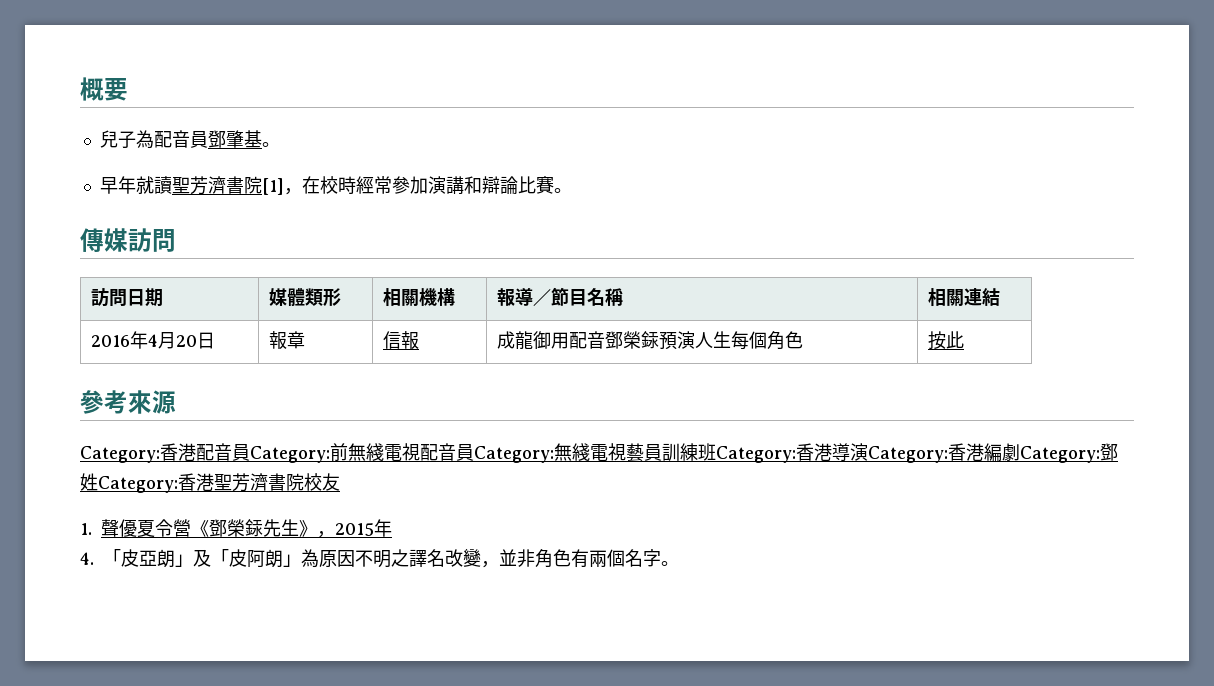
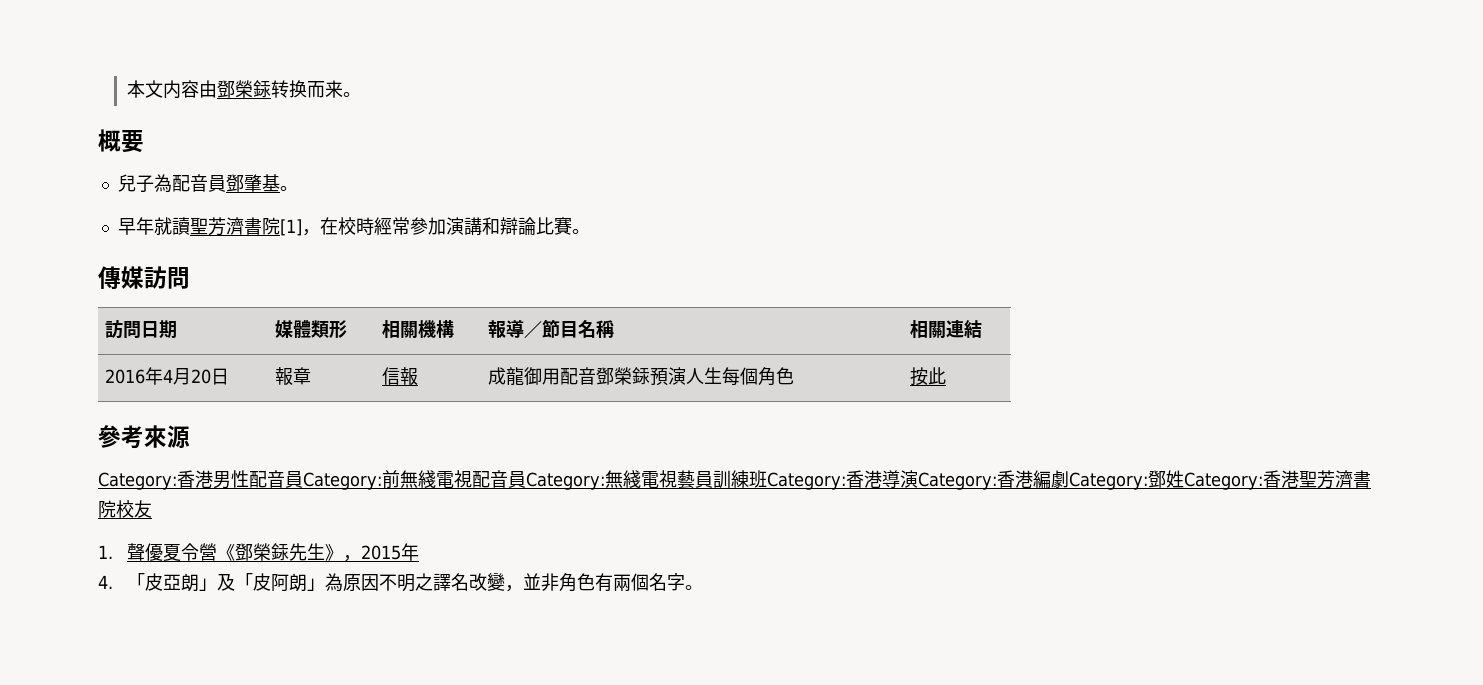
+ 本文内容由鄧榮銾转换而来。
- Category:香港配音員Category:前無綫電視配音員Category:無綫電視藝員訓練班Category:香港導演Category:香港編劇Category:鄧姓Category:香港聖芳濟書院校友
+ Category:香港男性配音員Category:前無綫電視配音員Category:無綫電視藝員訓練班Category:香港導演Category:香港編劇Category:鄧姓Category:香港聖芳濟書院校友

